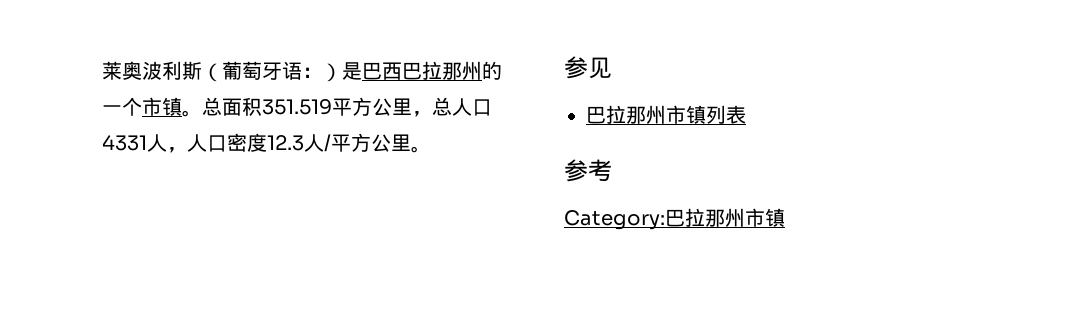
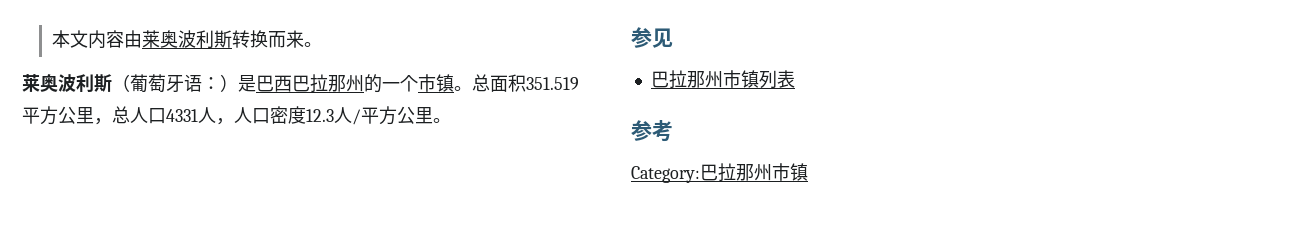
+ 本文内容由莱奥波利斯转换而来。

